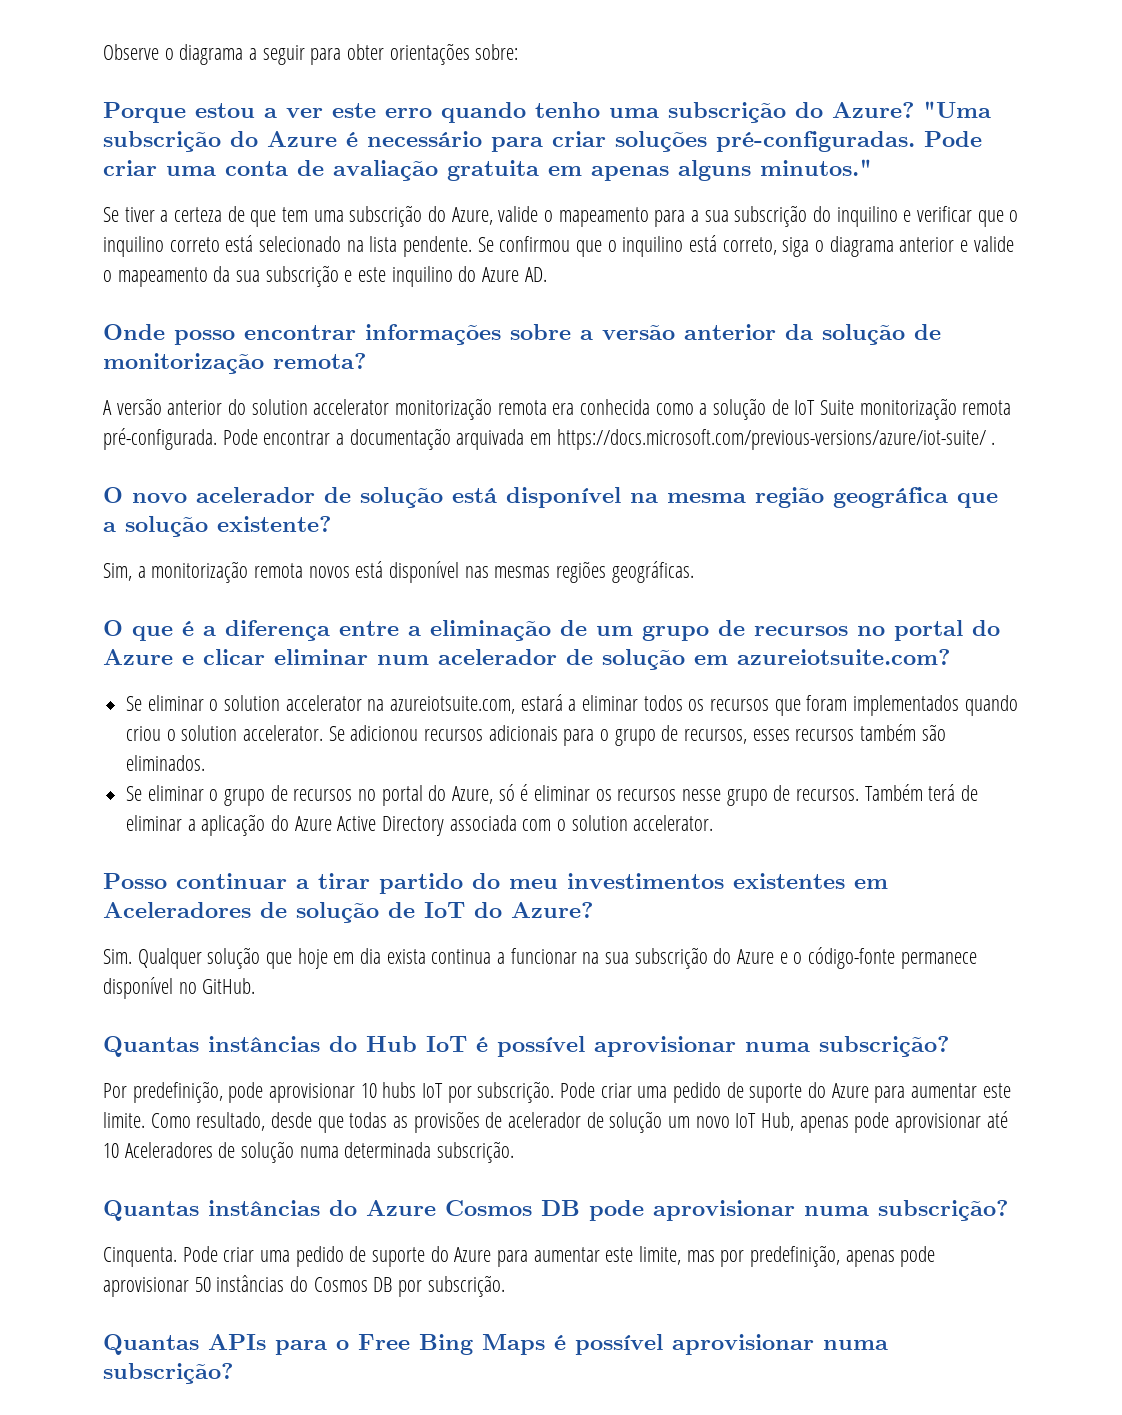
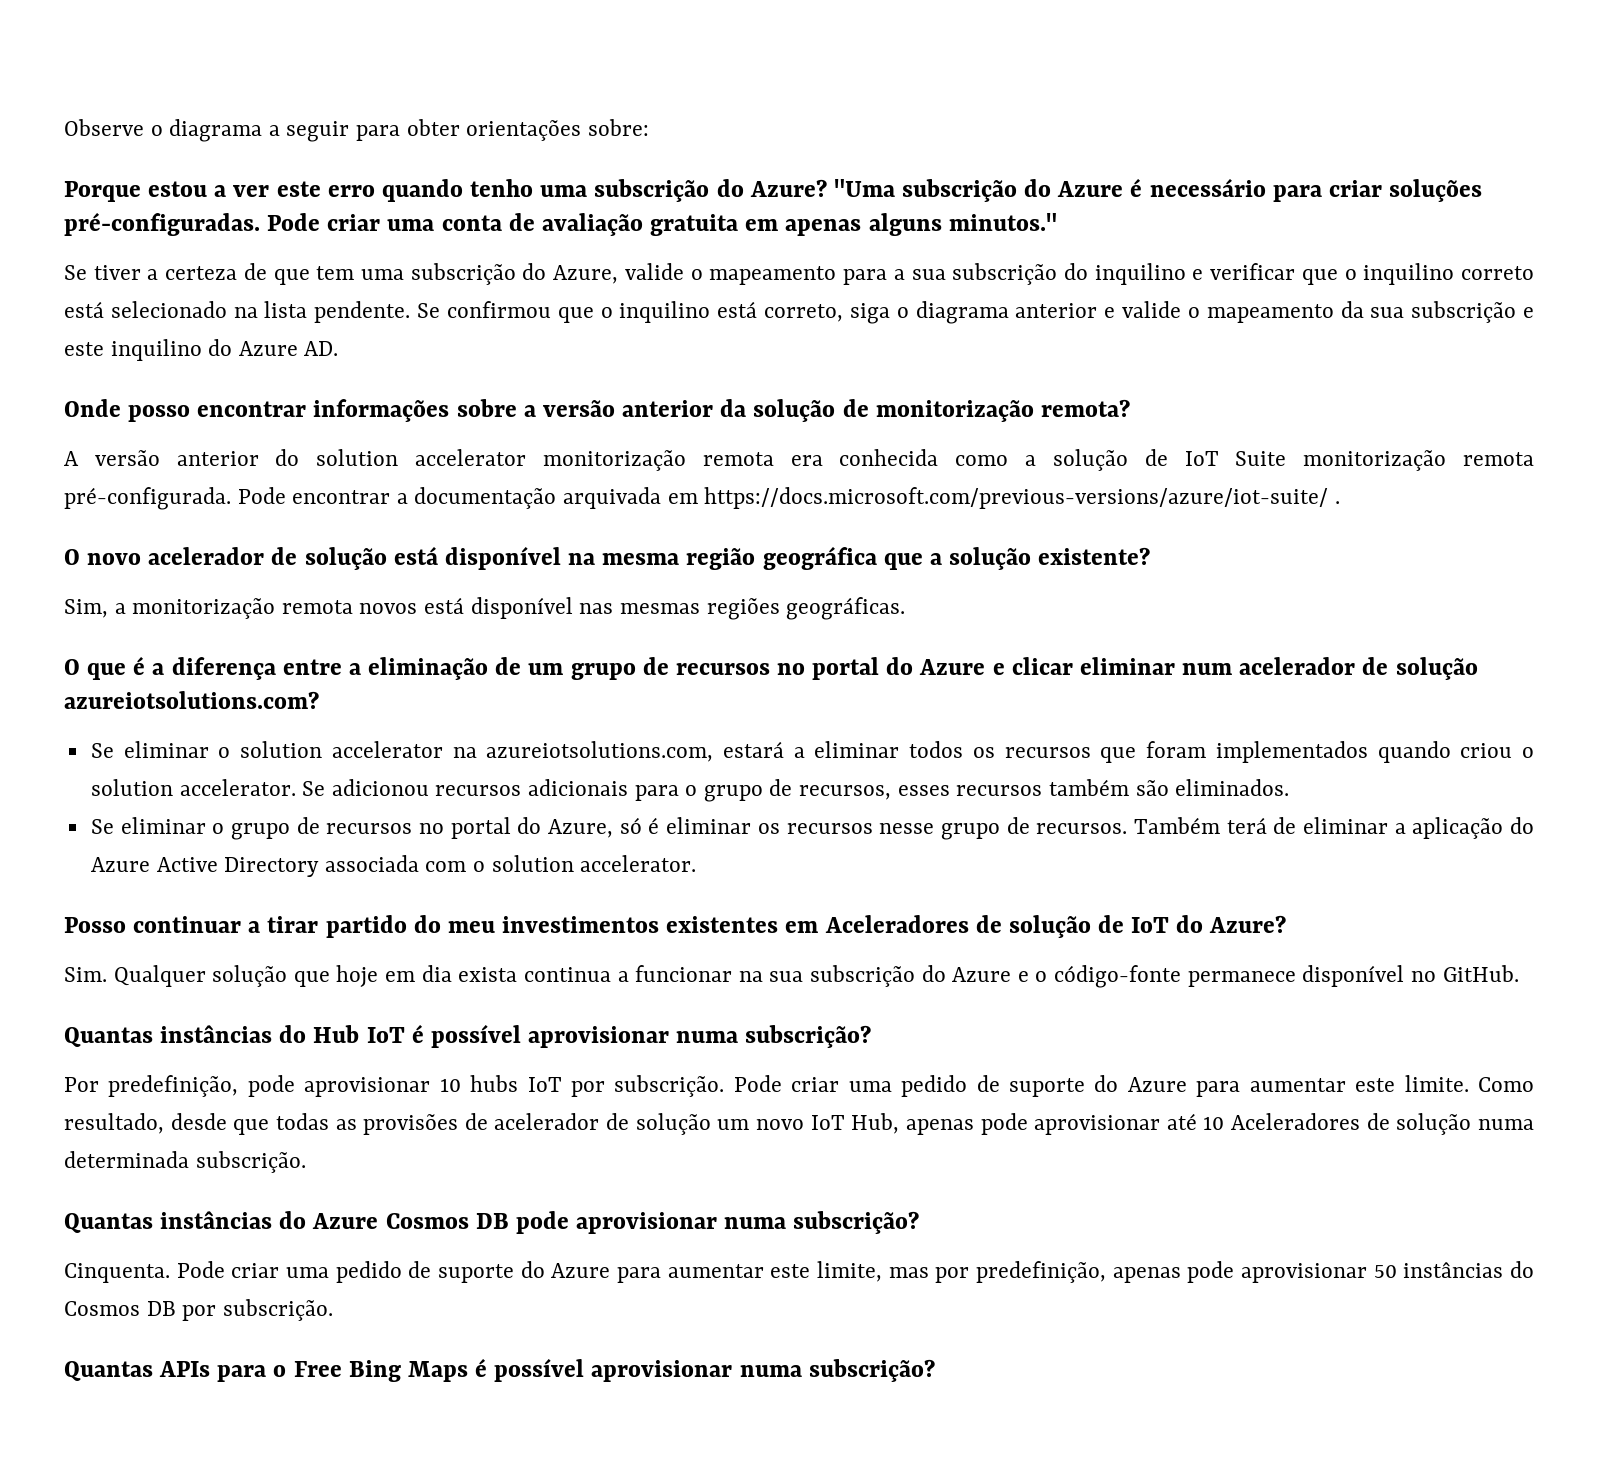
- O que é a diferença entre a eliminação de um grupo de recursos no portal do Azure e clicar eliminar num acelerador de solução em azureiotsuite.com?
+ O que é a diferença entre a eliminação de um grupo de recursos no portal do Azure e clicar eliminar num acelerador de solução azureiotsolutions.com?
- Se eliminar o solution accelerator na azureiotsuite.com, estará a eliminar todos os recursos que foram implementados quando criou o solution accelerator.
+ Se eliminar o solution accelerator na azureiotsolutions.com, estará a eliminar todos os recursos que foram implementados quando criou o solution accelerator.

